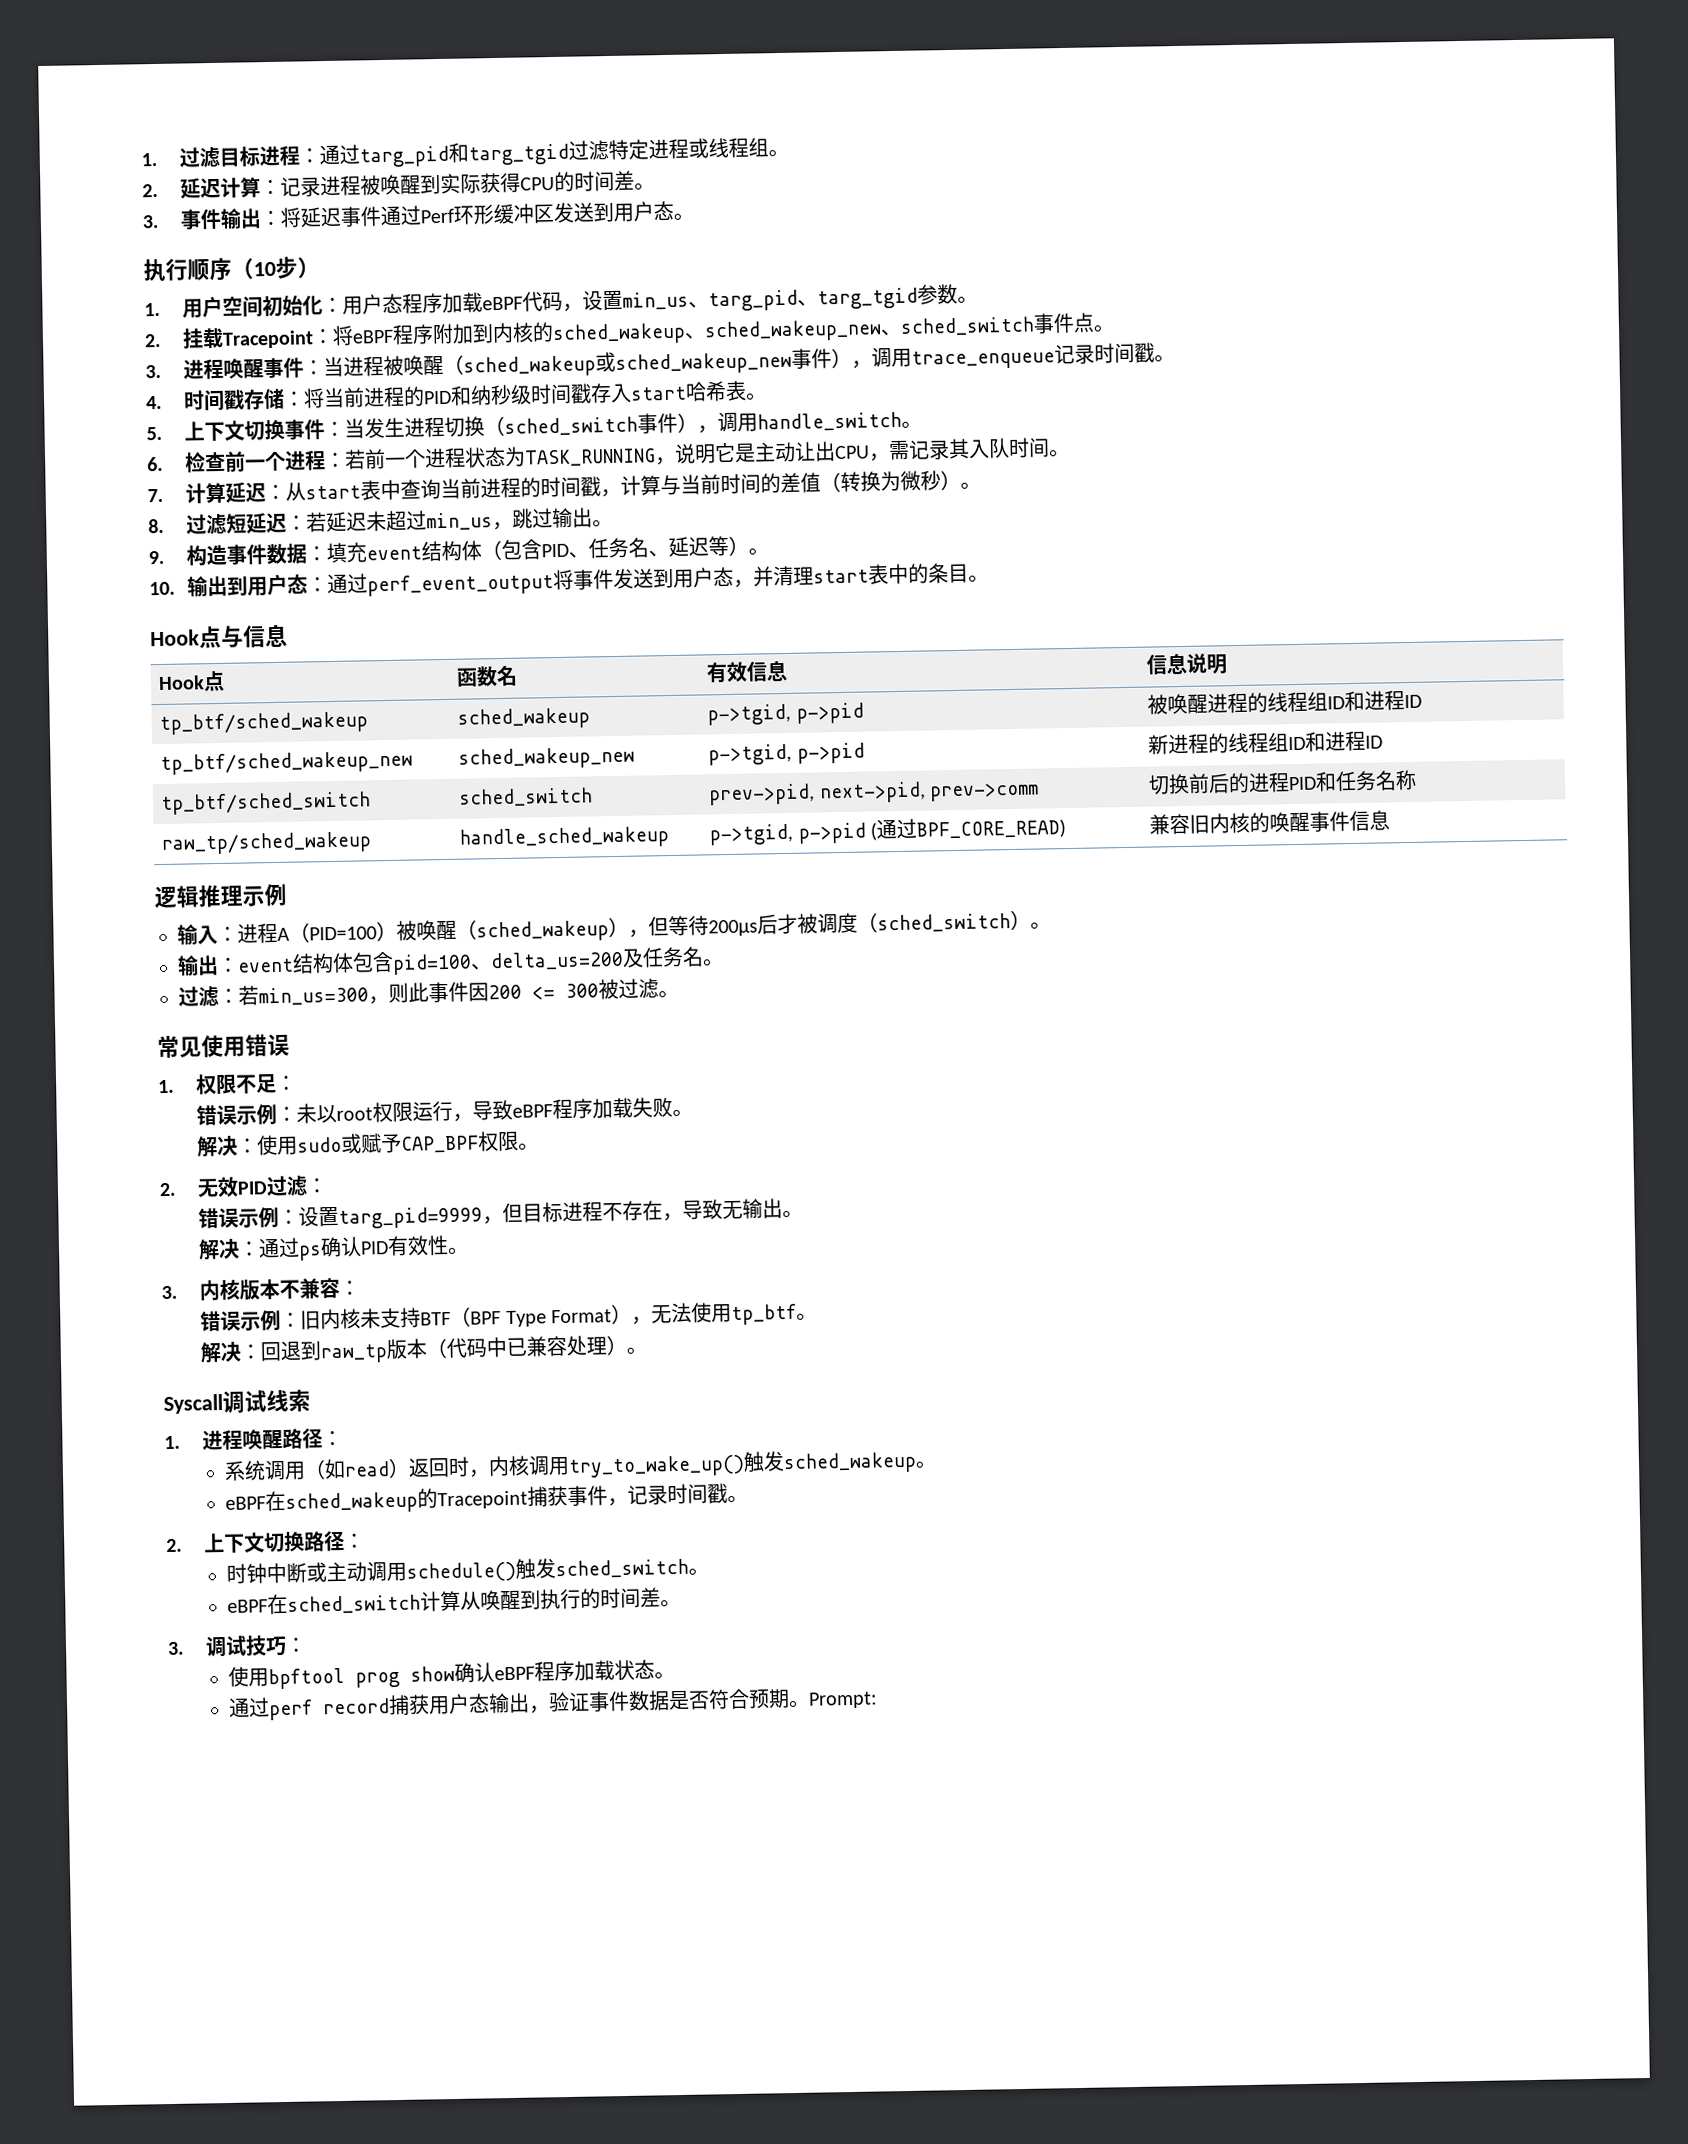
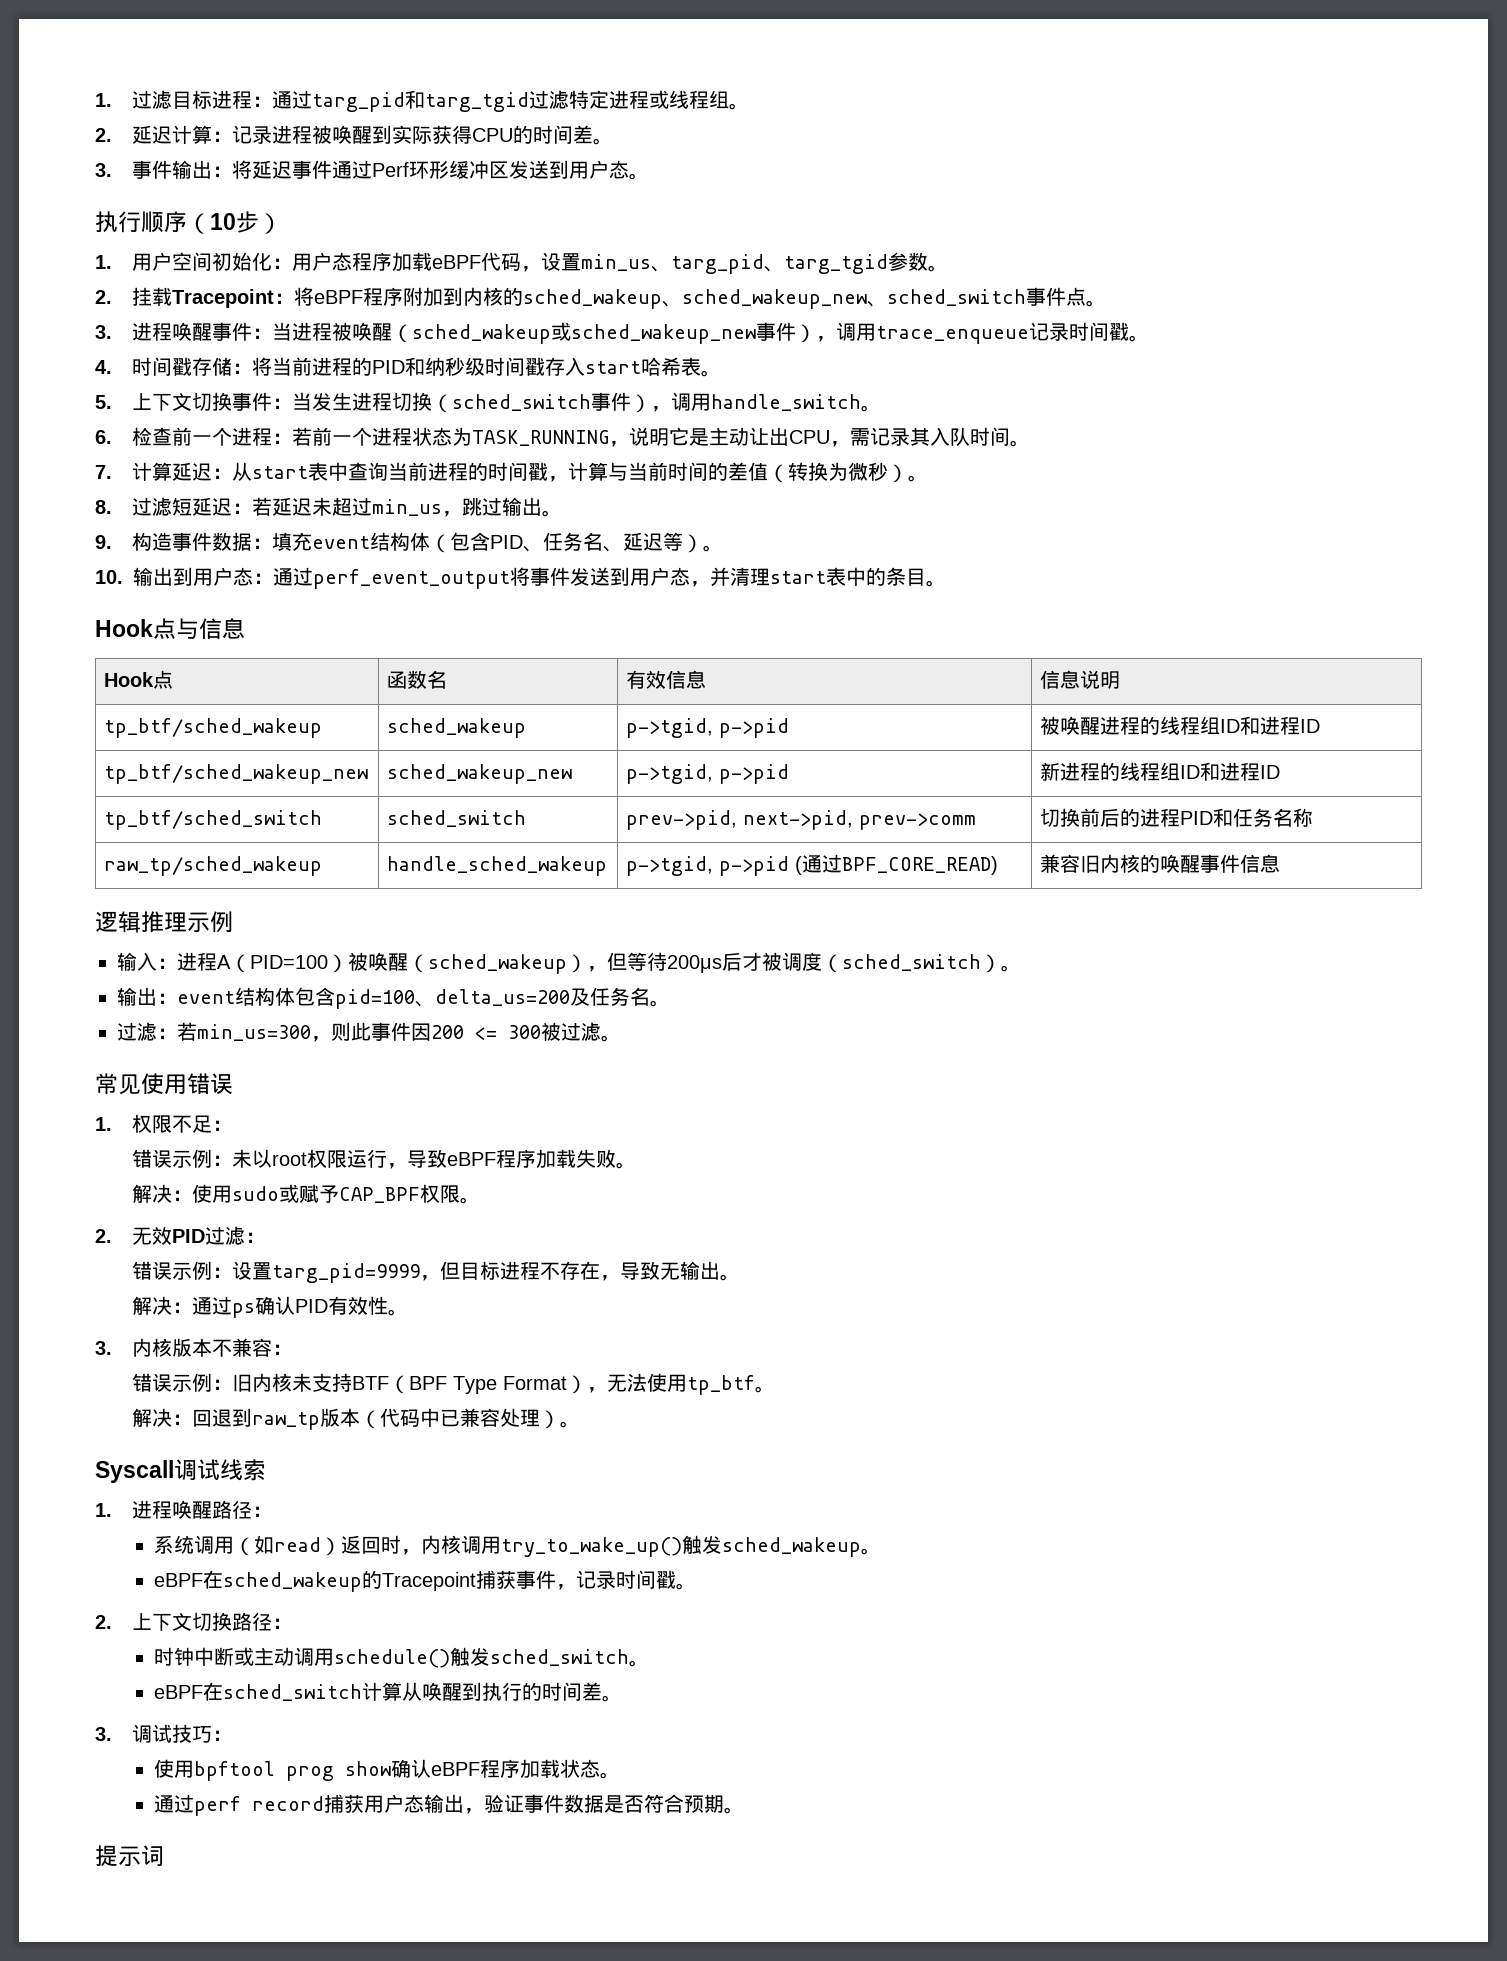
- 通过perf record捕获用户态输出，验证事件数据是否符合预期。Prompt:
+ 通过perf record捕获用户态输出，验证事件数据是否符合预期。
+ 提示词

